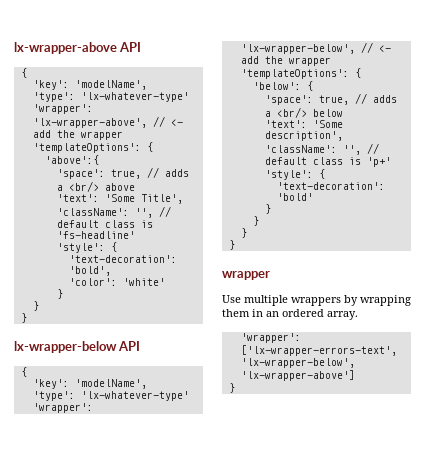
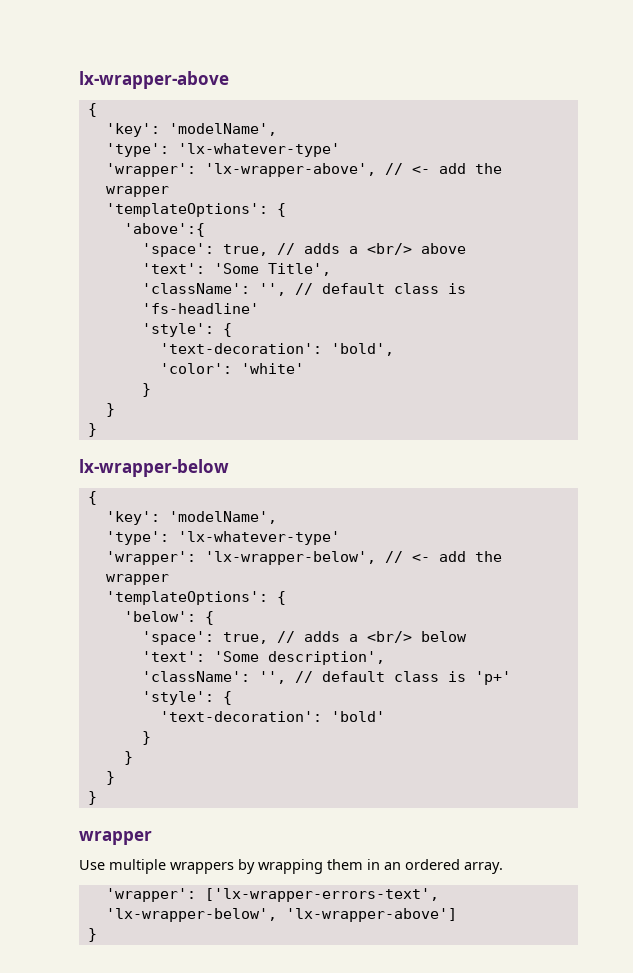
- lx-wrapper-above API
+ lx-wrapper-above
- lx-wrapper-below API
+ lx-wrapper-below

